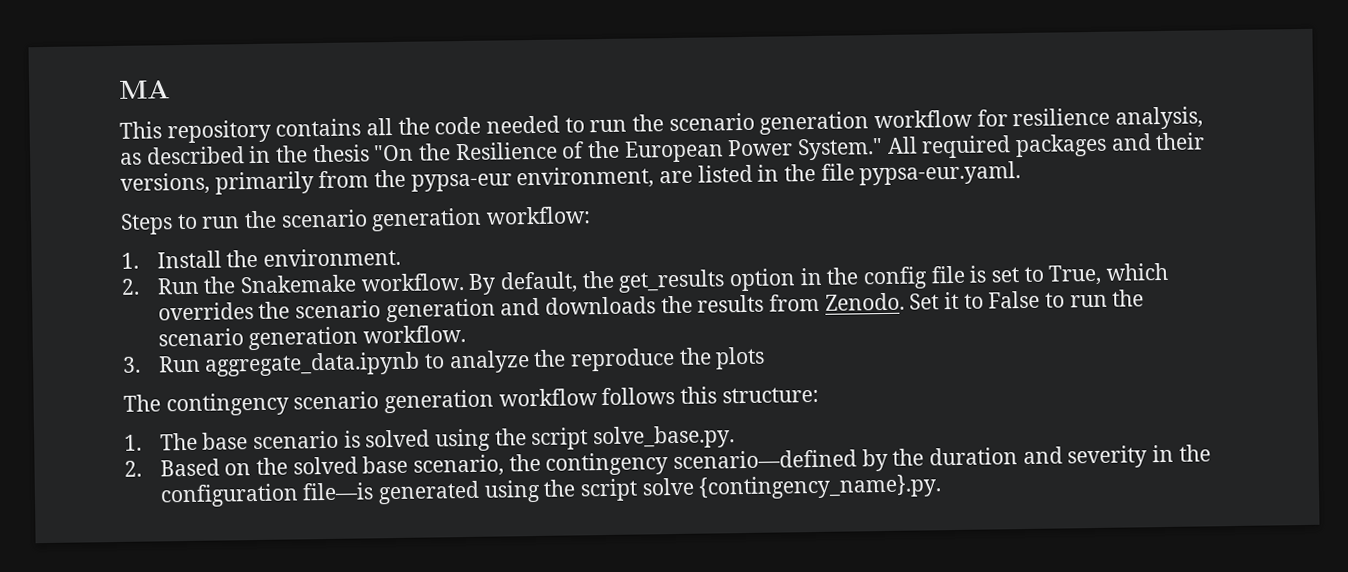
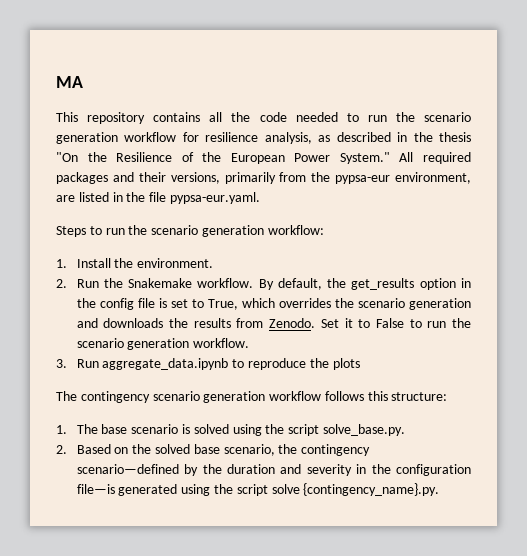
- 3. Run aggregate_data.ipynb to analyze the reproduce the plots
+ 3. Run aggregate_data.ipynb to reproduce the plots

